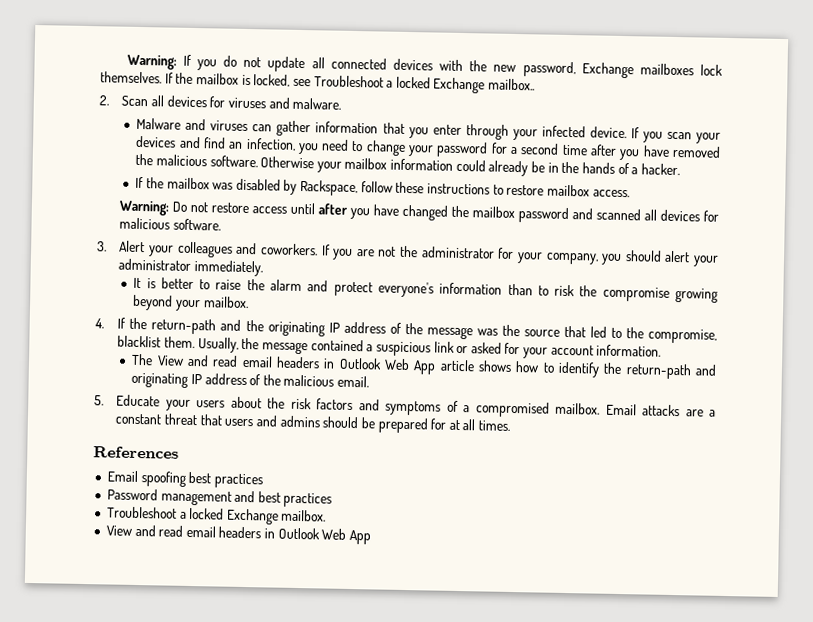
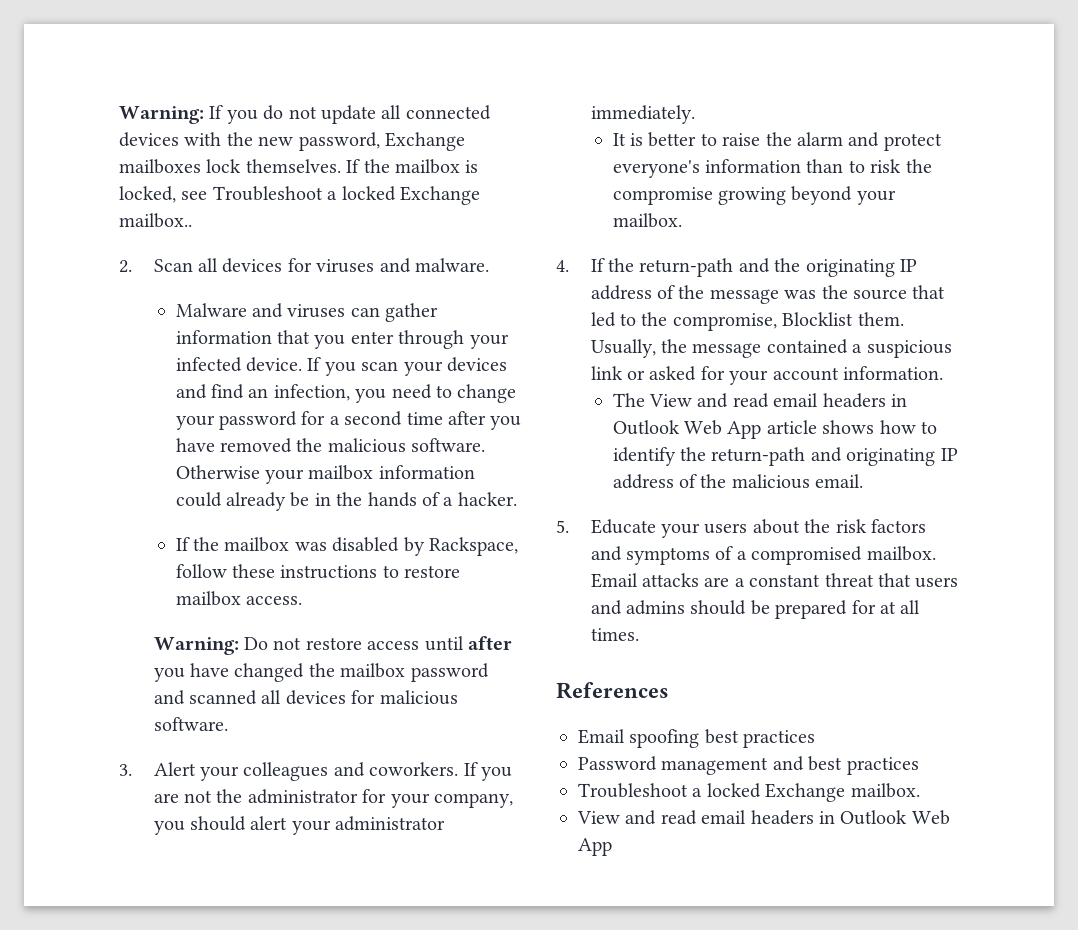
- 4. If the return-path and the originating IP address of the message was the source that led to the compromise, blacklist them.
+ 4. If the return-path and the originating IP address of the message was the source that led to the compromise, Blocklist them.

